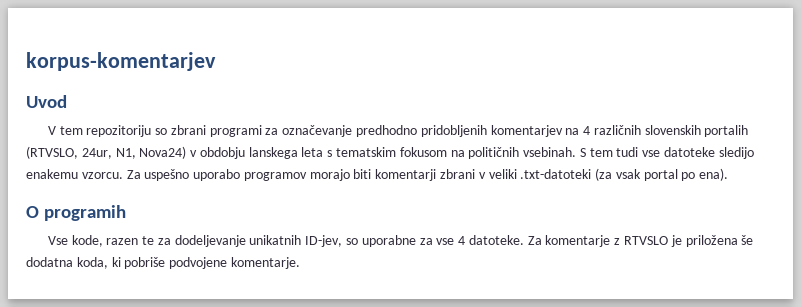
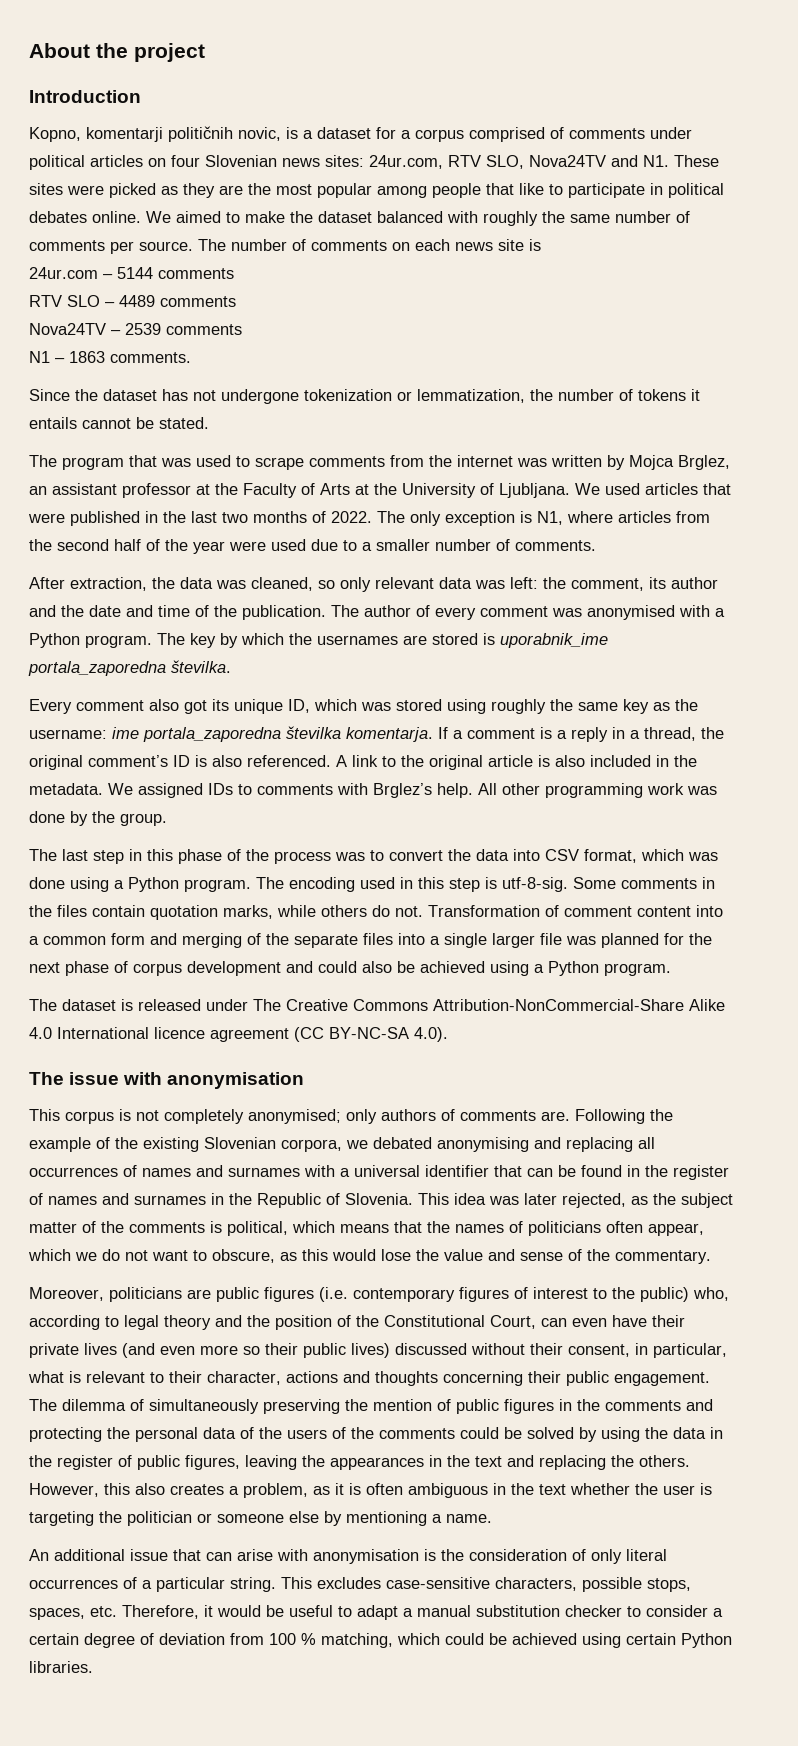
- korpus-komentarjev
- Uvod
- V tem repozitoriju so zbrani programi za označevanje predhodno pridobljenih komentarjev na 4 različnih slovenskih portalih (RTVSLO, 24ur, N1, Nova24) v obdobju lanskega leta s tematskim fokusom na političnih vsebinah. S tem tudi vse datoteke sledijo enakemu vzorcu. Za uspešno uporabo programov morajo biti komentarji zbrani v veliki .txt-datoteki (za vsak portal po ena).
- O programih
- Vse kode, razen te za dodeljevanje unikatnih ID-jev, so uporabne za vse 4 datoteke. Za komentarje z RTVSLO je priložena še dodatna koda, ki pobriše podvojene komentarje.
+ About the project
+ Introduction
+ Kopno, komentarji političnih novic, is a dataset for a corpus comprised of comments under political articles on four Slovenian news sites: 24ur.com, RTV SLO, Nova24TV and N1. These sites were picked as they are the most popular among people that like to participate in political debates online. We aimed to make the dataset balanced with roughly the same number of comments per source. The number of comments on each news site is
+ 24ur.com – 5144 comments
+ RTV SLO – 4489 comments
+ Nova24TV – 2539 comments
+ N1 – 1863 comments.
+ Since the dataset has not undergone tokenization or lemmatization, the number of tokens it entails cannot be stated.
+ The program that was used to scrape comments from the internet was written by Mojca Brglez, an assistant professor at the Faculty of Arts at the University of Ljubljana. We used articles that were published in the last two months of 2022. The only exception is N1, where articles from the second half of the year were used due to a smaller number of comments.
+ After extraction, the data was cleaned, so only relevant data was left: the comment, its author and the date and time of the publication. The author of every comment was anonymised with a Python program. The key by which the usernames are stored is uporabnik_ime portala_zaporedna številka.
+ Every comment also got its unique ID, which was stored using roughly the same key as the username: ime portala_zaporedna številka komentarja. If a comment is a reply in a thread, the original comment’s ID is also referenced. A link to the original article is also included in the metadata. We assigned IDs to comments with Brglez’s help. All other programming work was done by the group.
+ The last step in this phase of the process was to convert the data into CSV format, which was done using a Python program. The encoding used in this step is utf-8-sig. Some comments in the files contain quotation marks, while others do not. Transformation of comment content into a common form and merging of the separate files into a single larger file was planned for the next phase of corpus development and could also be achieved using a Python program.
+ The dataset is released under The Creative Commons Attribution-NonCommercial-Share Alike 4.0 International licence agreement (CC BY-NC-SA 4.0).
+ The issue with anonymisation
+ This corpus is not completely anonymised; only authors of comments are. Following the example of the existing Slovenian corpora, we debated anonymising and replacing all occurrences of names and surnames with a universal identifier that can be found in the register of names and surnames in the Republic of Slovenia. This idea was later rejected, as the subject matter of the comments is political, which means that the names of politicians often appear, which we do not want to obscure, as this would lose the value and sense of the commentary.
+ Moreover, politicians are public figures (i.e. contemporary figures of interest to the public) who, according to legal theory and the position of the Constitutional Court, can even have their private lives (and even more so their public lives) discussed without their consent, in particular, what is relevant to their character, actions and thoughts concerning their public engagement. The dilemma of simultaneously preserving the mention of public figures in the comments and protecting the personal data of the users of the comments could be solved by using the data in the register of public figures, leaving the appearances in the text and replacing the others. However, this also creates a problem, as it is often ambiguous in the text whether the user is targeting the politician or someone else by mentioning a name.
+ An additional issue that can arise with anonymisation is the consideration of only literal occurrences of a particular string. This excludes case-sensitive characters, possible stops, spaces, etc. Therefore, it would be useful to adapt a manual substitution checker to consider a certain degree of deviation from 100 % matching, which could be achieved using certain Python libraries.

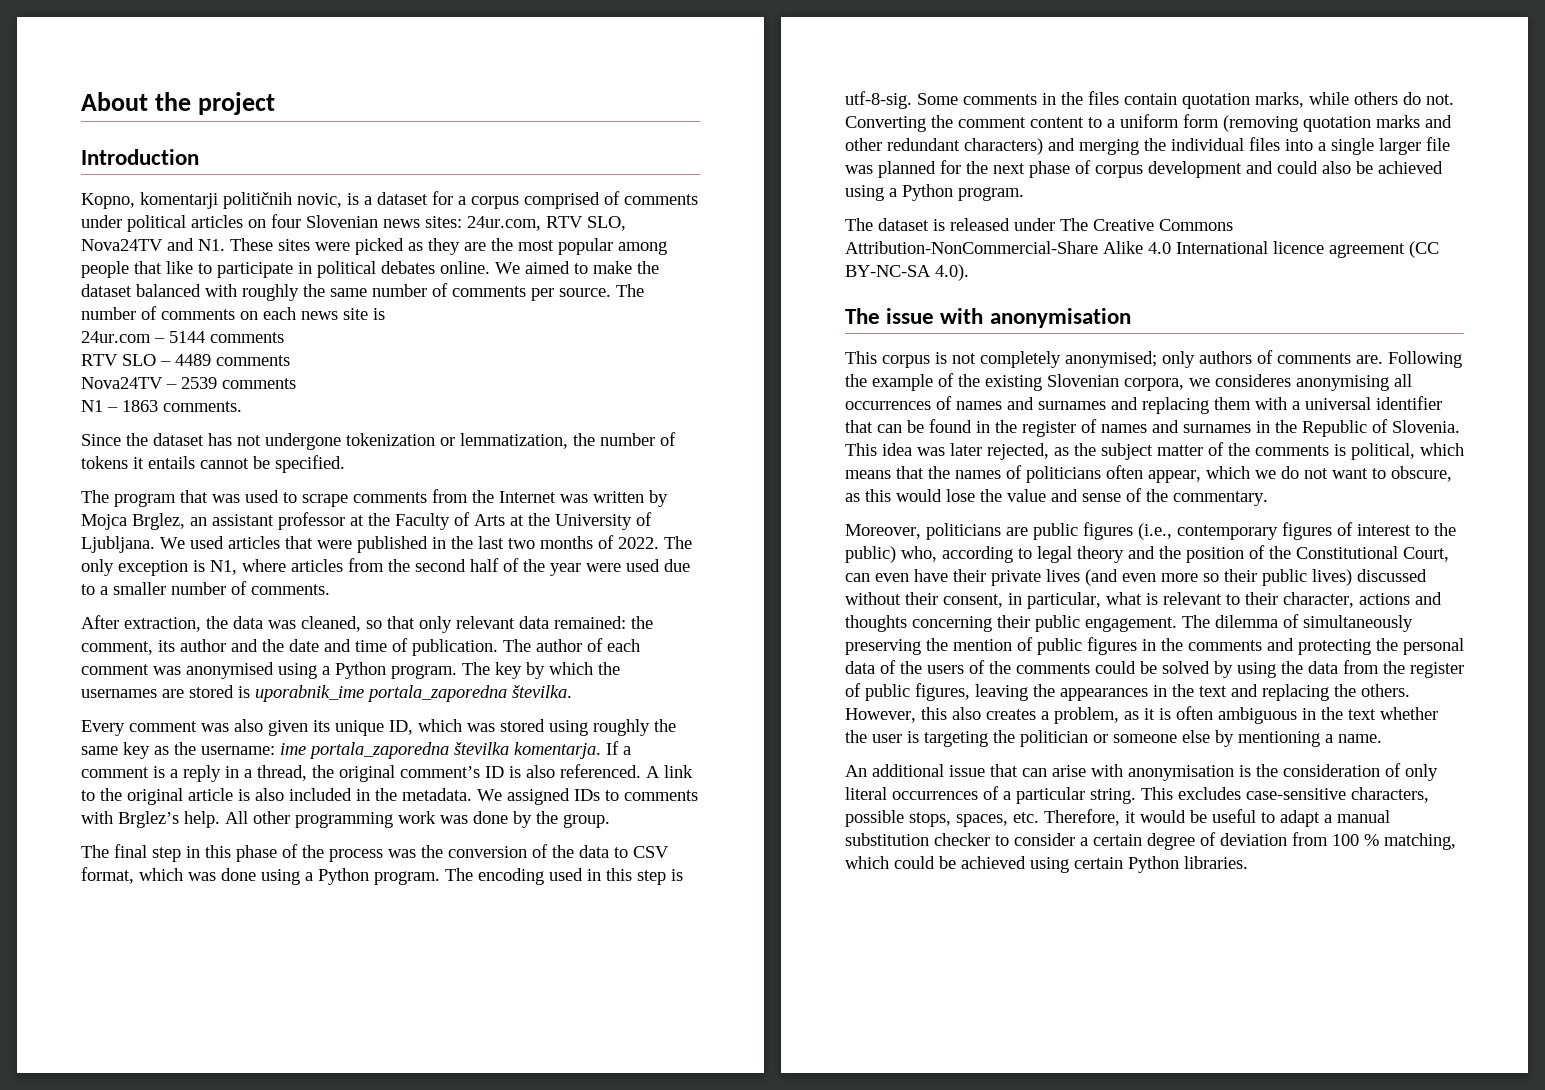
- Since the dataset has not undergone tokenization or lemmatization, the number of tokens it entails cannot be stated.
+ Since the dataset has not undergone tokenization or lemmatization, the number of tokens it entails cannot be specified.
- The program that was used to scrape comments from the internet was written by Mojca Brglez, an assistant professor at the Faculty of Arts at the University of Ljubljana.
+ The program that was used to scrape comments from the Internet was written by Mojca Brglez, an assistant professor at the Faculty of Arts at the University of Ljubljana.
- After extraction, the data was cleaned, so only relevant data was left: the comment, its author and the date and time of the publication.
+ After extraction, the data was cleaned, so that only relevant data remained: the comment, its author and the date and time of publication.
- The author of every comment was anonymised with a Python program.
+ The author of each comment was anonymised using a Python program.
- Every comment also got its unique ID, which was stored using roughly the same key as the username: ime portala_zaporedna številka komentarja.
+ Every comment was also given its unique ID, which was stored using roughly the same key as the username: ime portala_zaporedna številka komentarja.
- The last step in this phase of the process was to convert the data into CSV format, which was done using a Python program.
+ The final step in this phase of the process was the conversion of the data to CSV format, which was done using a Python program.
- Transformation of comment content into a common form and merging of the separate files into a single larger file was planned for the next phase of corpus development and could also be achieved using a Python program.
+ Converting the comment content to a uniform form (removing quotation marks and other redundant characters) and merging the individual files into a single larger file was planned for the next phase of corpus development and could also be achieved using a Python program.
- Following the example of the existing Slovenian corpora, we debated anonymising and replacing all occurrences of names and surnames with a universal identifier that can be found in the register of names and surnames in the Republic of Slovenia.
+ Following the example of the existing Slovenian corpora, we consideres anonymising all occurrences of names and surnames and replacing them with a universal identifier that can be found in the register of names and surnames in the Republic of Slovenia.
- Moreover, politicians are public figures (i.e. contemporary figures of interest to the public) who, according to legal theory and the position of the Constitutional Court, can even have their private lives (and even more so their public lives) discussed without their consent, in particular, what is relevant to their character, actions and thoughts concerning their public engagement.
+ Moreover, politicians are public figures (i.e., contemporary figures of interest to the public) who, according to legal theory and the position of the Constitutional Court, can even have their private lives (and even more so their public lives) discussed without their consent, in particular, what is relevant to their character, actions and thoughts concerning their public engagement.
- The dilemma of simultaneously preserving the mention of public figures in the comments and protecting the personal data of the users of the comments could be solved by using the data in the register of public figures, leaving the appearances in the text and replacing the others.
+ The dilemma of simultaneously preserving the mention of public figures in the comments and protecting the personal data of the users of the comments could be solved by using the data from the register of public figures, leaving the appearances in the text and replacing the others.

